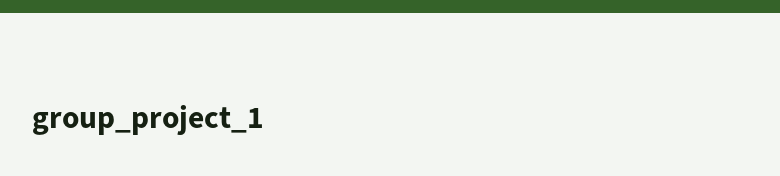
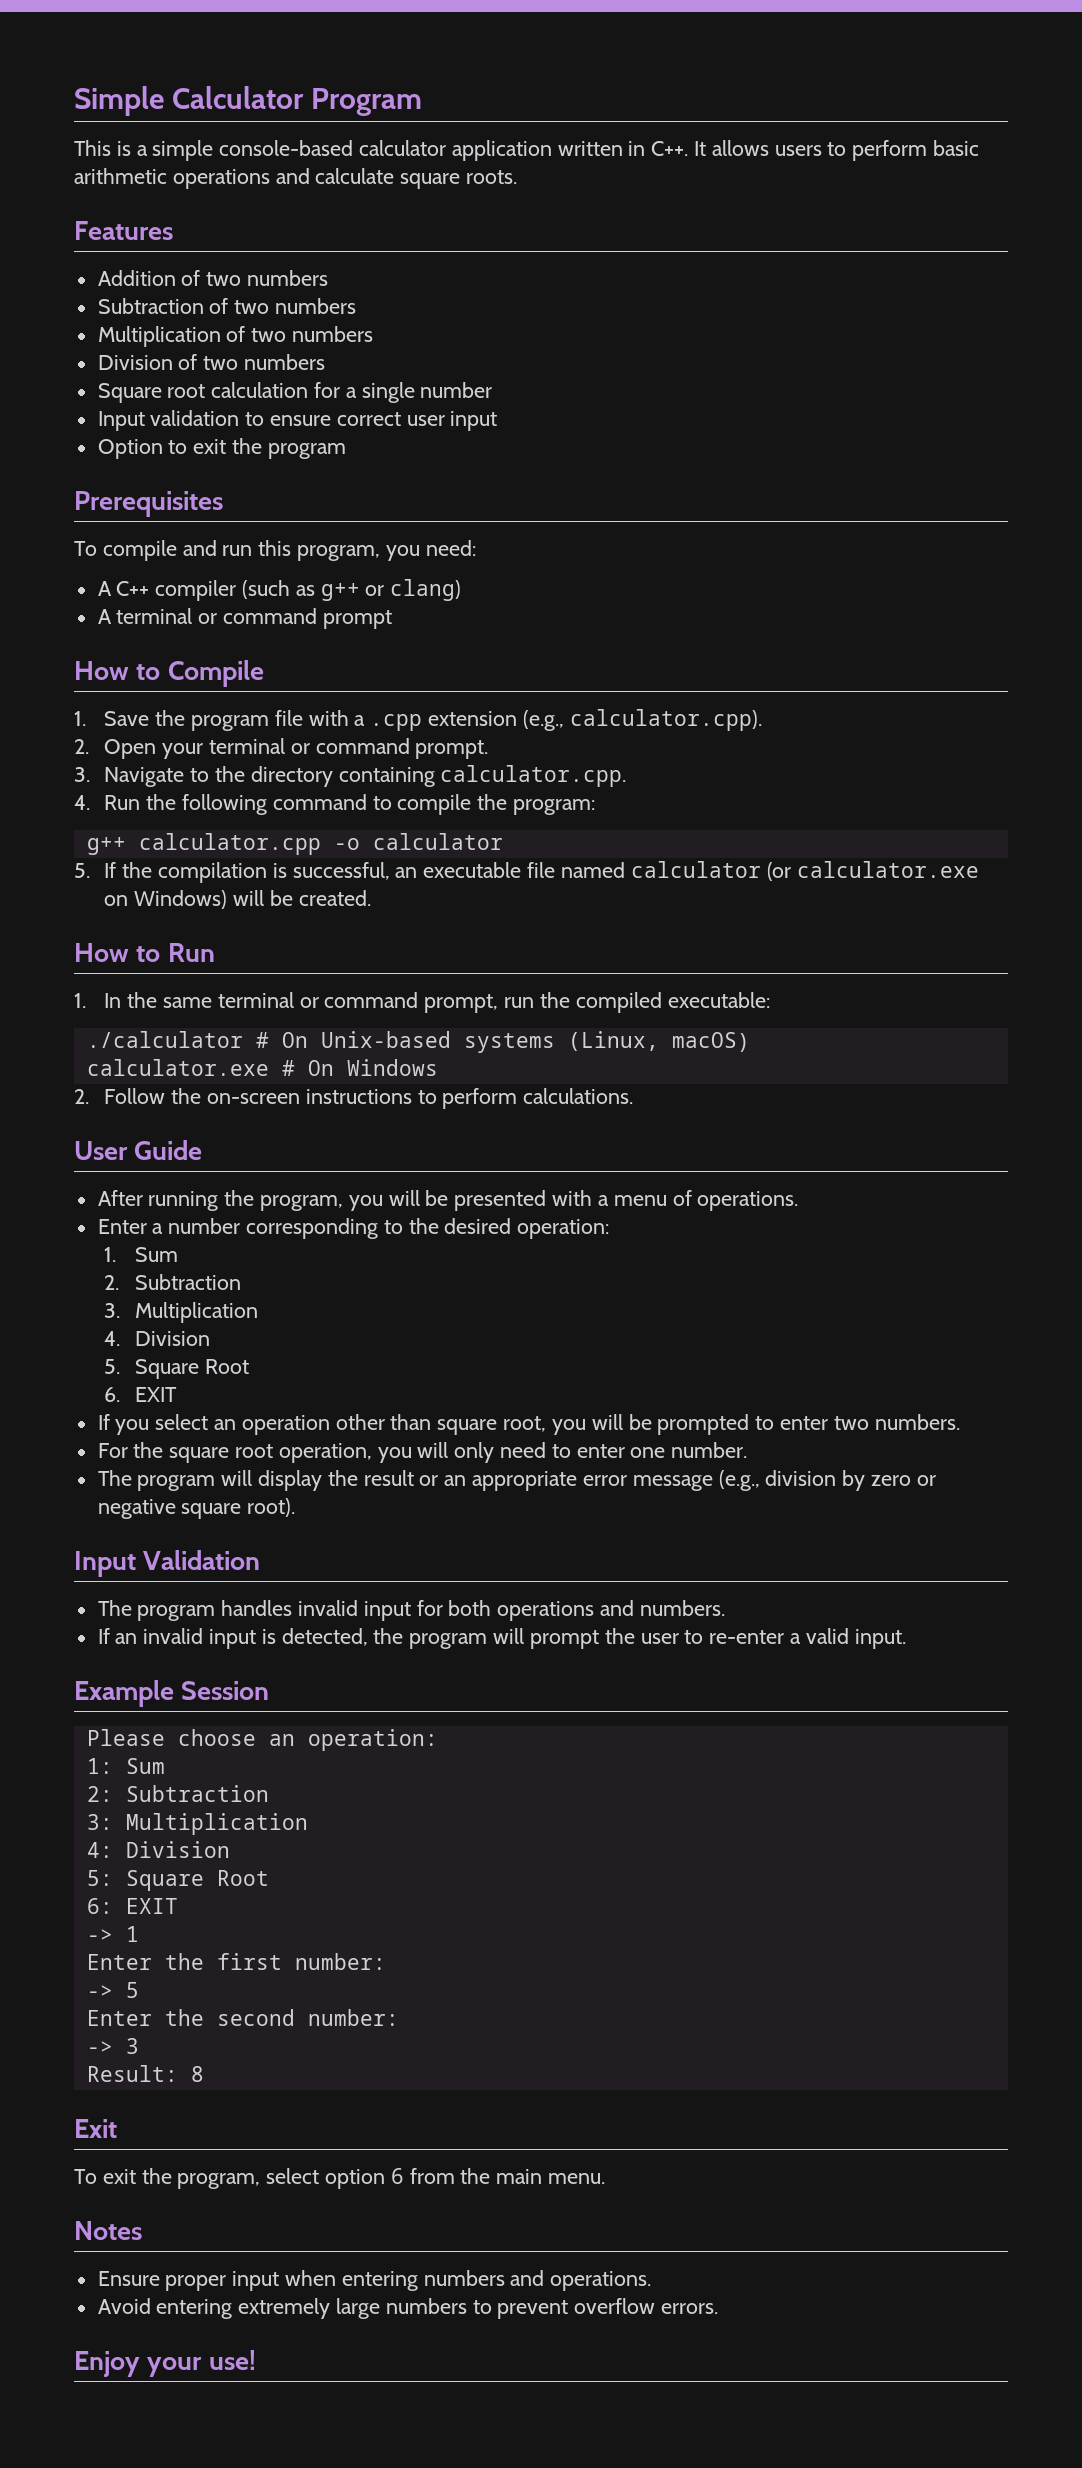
- group_project_1
+ Simple Calculator Program
+ This is a simple console-based calculator application written in C++. It allows users to perform basic arithmetic operations and calculate square roots.
+ Features
+ Addition of two numbers
+ Subtraction of two numbers
+ Multiplication of two numbers
+ Division of two numbers
+ Square root calculation for a single number
+ Input validation to ensure correct user input
+ Option to exit the program
+ Prerequisites
+ To compile and run this program, you need:
+ A C++ compiler (such as g++ or clang)
+ A terminal or command prompt
+ How to Compile
+ 1. Save the program file with a .cpp extension (e.g., calculator.cpp).
+ 2. Open your terminal or command prompt.
+ 3. Navigate to the directory containing calculator.cpp.
+ 4. Run the following command to compile the program:
+ g++ calculator.cpp -o calculator
+ 5. If the compilation is successful, an executable file named calculator (or calculator.exe on Windows) will be created.
+ How to Run
+ 1. In the same terminal or command prompt, run the compiled executable:
+ ./calculator # On Unix-based systems (Linux, macOS)
+ calculator.exe # On Windows
+ 2. Follow the on-screen instructions to perform calculations.
+ User Guide
+ After running the program, you will be presented with a menu of operations.
+ Enter a number corresponding to the desired operation:
+ 1. Sum
+ 2. Subtraction
+ 3. Multiplication
+ 4. Division
+ 5. Square Root
+ 6. EXIT
+ If you select an operation other than square root, you will be prompted to enter two numbers.
+ For the square root operation, you will only need to enter one number.
+ The program will display the result or an appropriate error message (e.g., division by zero or negative square root).
+ Input Validation
+ The program handles invalid input for both operations and numbers.
+ If an invalid input is detected, the program will prompt the user to re-enter a valid input.
+ Example Session
+ Please choose an operation:
+ 1: Sum
+ 2: Subtraction
+ 3: Multiplication
+ 4: Division
+ 5: Square Root
+ 6: EXIT
+ -> 1
+ Enter the first number:
+ -> 5
+ Enter the second number:
+ -> 3
+ Result: 8
+ Exit
+ To exit the program, select option 6 from the main menu.
+ Notes
+ Ensure proper input when entering numbers and operations.
+ Avoid entering extremely large numbers to prevent overflow errors.
+ Enjoy your use!

